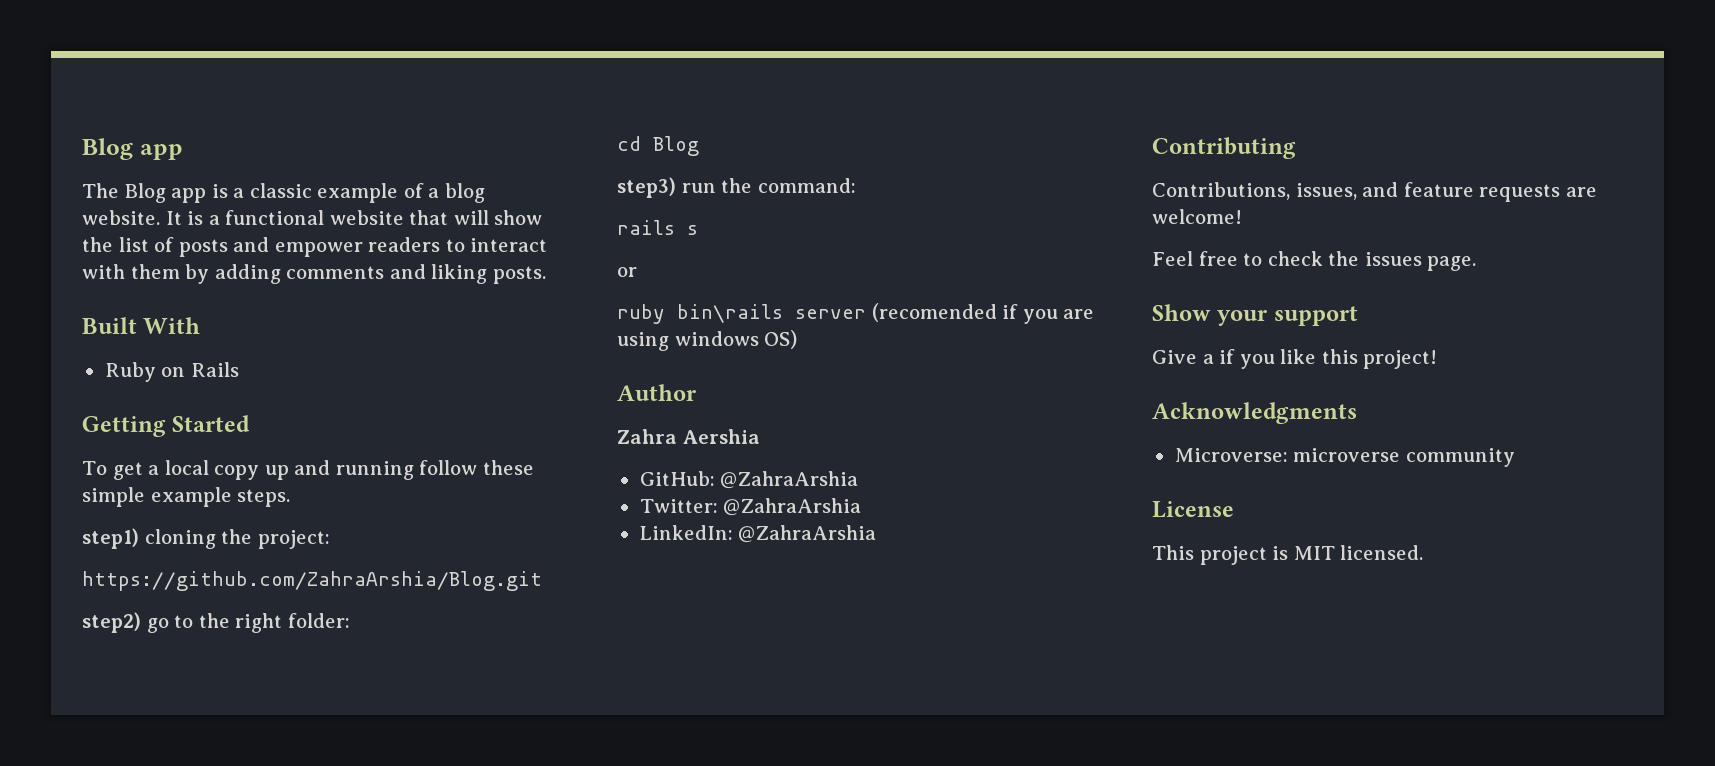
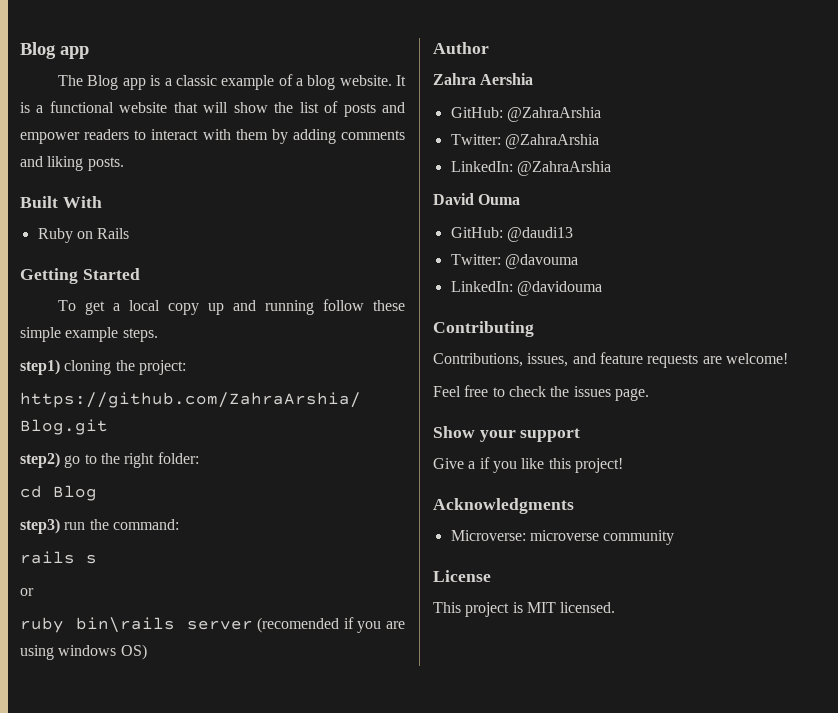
+ David Ouma
+ GitHub: @daudi13
+ Twitter: @davouma
+ LinkedIn: @davidouma

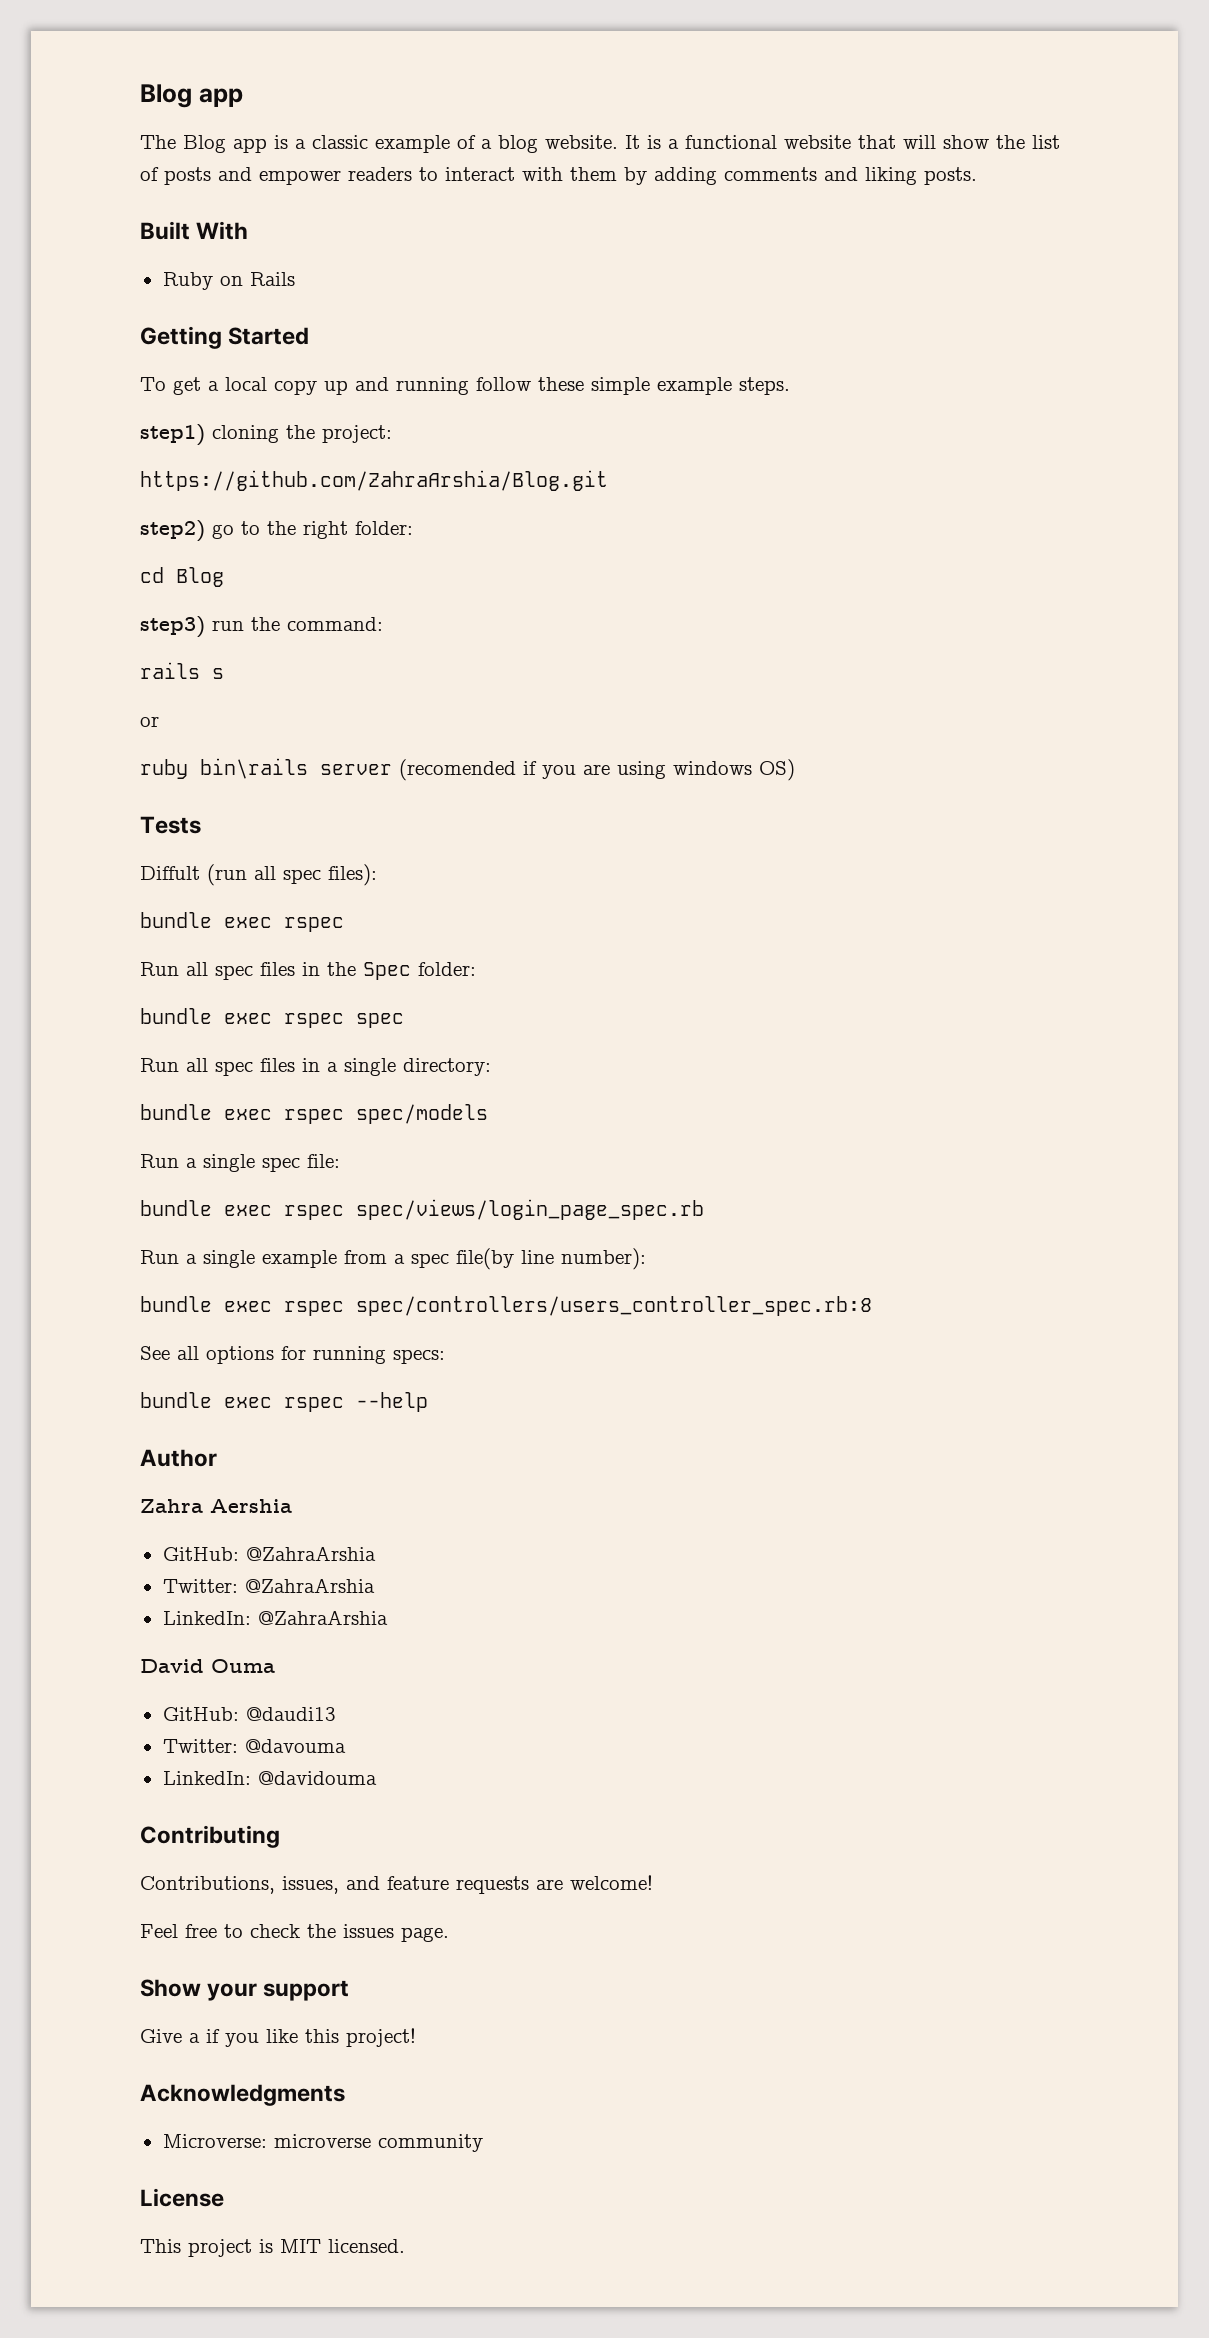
+ Tests
+ Diffult (run all spec files):
+ bundle exec rspec
+ Run all spec files in the Spec folder:
+ bundle exec rspec spec
+ Run all spec files in a single directory:
+ bundle exec rspec spec/models
+ Run a single spec file:
+ bundle exec rspec spec/views/login_page_spec.rb
+ Run a single example from a spec file(by line number):
+ bundle exec rspec spec/controllers/users_controller_spec.rb:8
+ See all options for running specs:
+ bundle exec rspec --help

